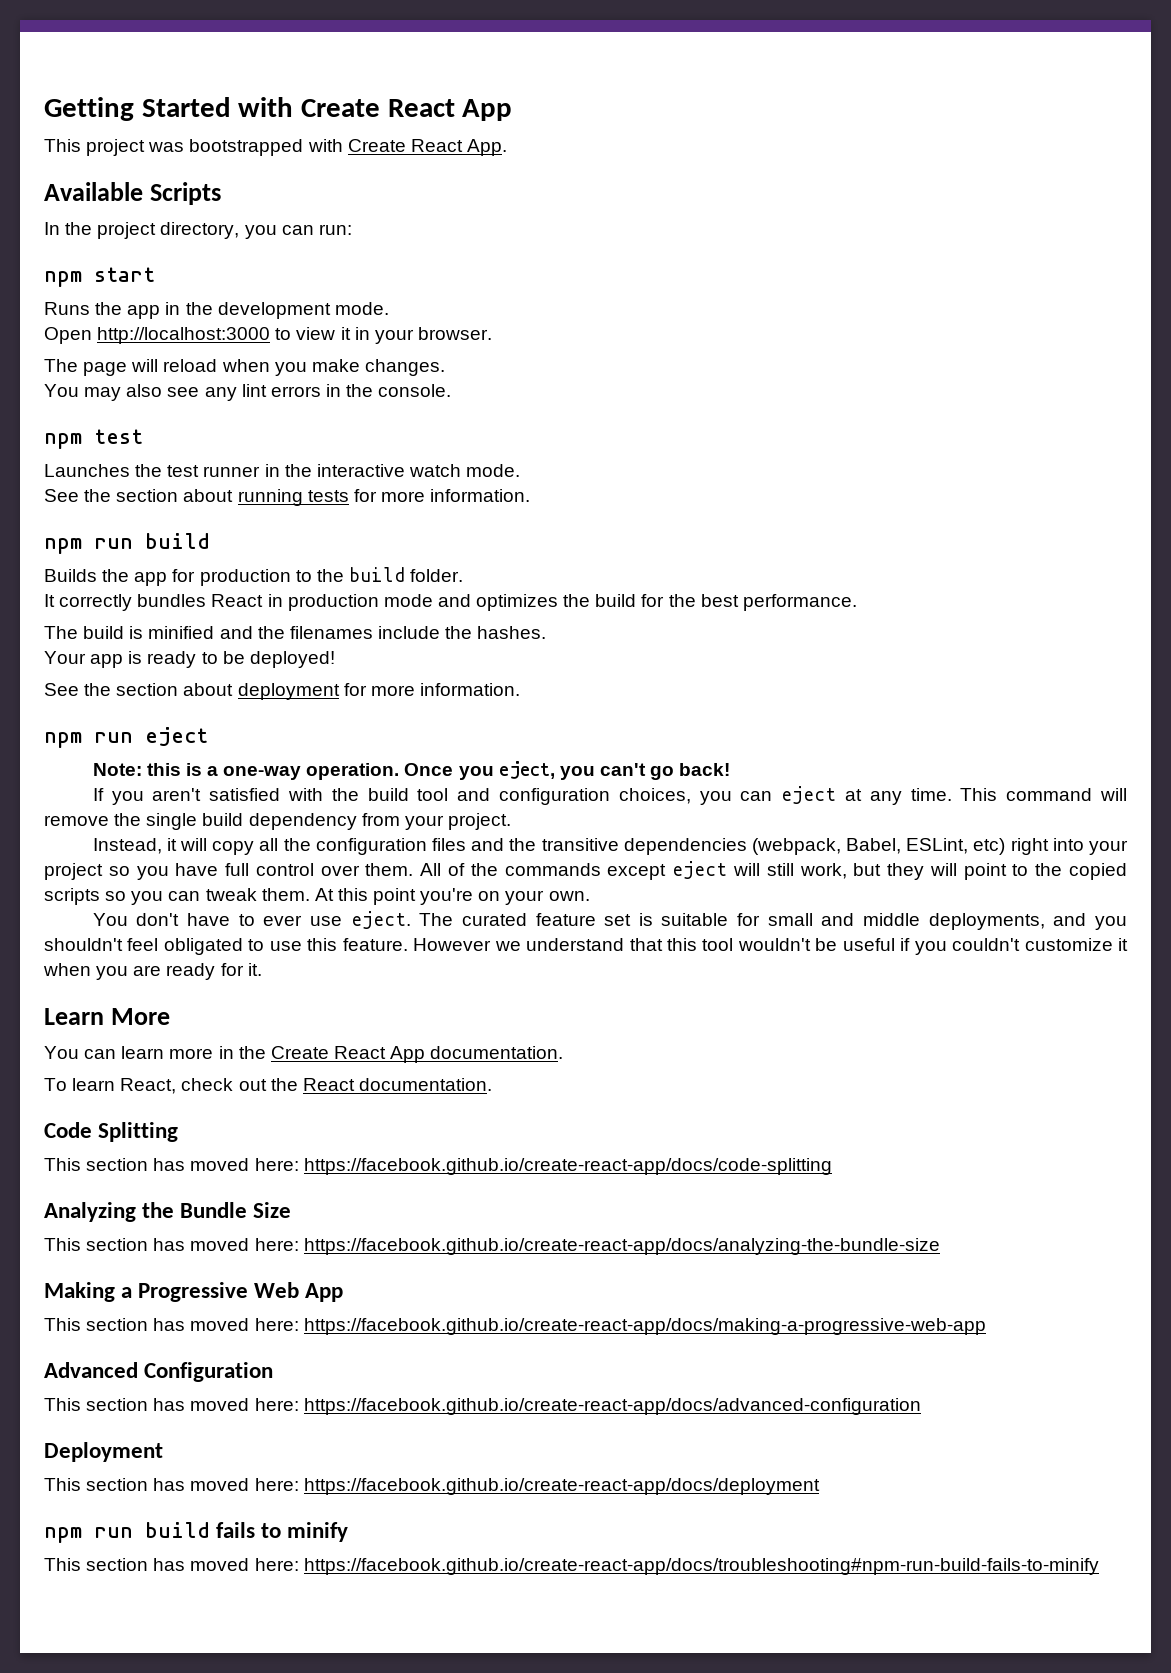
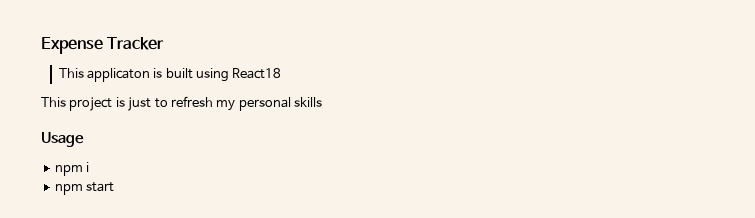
- Getting Started with Create React App
- This project was bootstrapped with Create React App.
- Available Scripts
- In the project directory, you can run:
+ Expense Tracker
+ This applicaton is built using React18
+ This project is just to refresh my personal skills
+ Usage
+ npm i
  npm start
- Runs the app in the development mode.
- Open http://localhost:3000 to view it in your browser.
- The page will reload when you make changes.
- You may also see any lint errors in the console.
- npm test
- Launches the test runner in the interactive watch mode.
- See the section about running tests for more information.
- npm run build
- Builds the app for production to the build folder.
- It correctly bundles React in production mode and optimizes the build for the best performance.
- The build is minified and the filenames include the hashes.
- Your app is ready to be deployed!
- See the section about deployment for more information.
- npm run eject
- Note: this is a one-way operation. Once you eject, you can't go back!
- If you aren't satisfied with the build tool and configuration choices, you can eject at any time. This command will remove the single build dependency from your project.
- Instead, it will copy all the configuration files and the transitive dependencies (webpack, Babel, ESLint, etc) right into your project so you have full control over them. All of the commands except eject will still work, but they will point to the copied scripts so you can tweak them. At this point you're on your own.
- You don't have to ever use eject. The curated feature set is suitable for small and middle deployments, and you shouldn't feel obligated to use this feature. However we understand that this tool wouldn't be useful if you couldn't customize it when you are ready for it.
- Learn More
- You can learn more in the Create React App documentation.
- To learn React, check out the React documentation.
- Code Splitting
- This section has moved here: https://facebook.github.io/create-react-app/docs/code-splitting
- Analyzing the Bundle Size
- This section has moved here: https://facebook.github.io/create-react-app/docs/analyzing-the-bundle-size
- Making a Progressive Web App
- This section has moved here: https://facebook.github.io/create-react-app/docs/making-a-progressive-web-app
- Advanced Configuration
- This section has moved here: https://facebook.github.io/create-react-app/docs/advanced-configuration
- Deployment
- This section has moved here: https://facebook.github.io/create-react-app/docs/deployment
- npm run build fails to minify
- This section has moved here: https://facebook.github.io/create-react-app/docs/troubleshooting#npm-run-build-fails-to-minify

